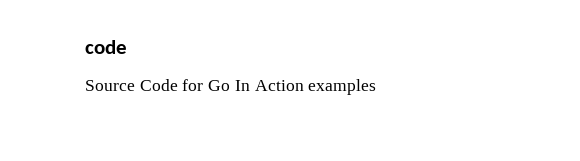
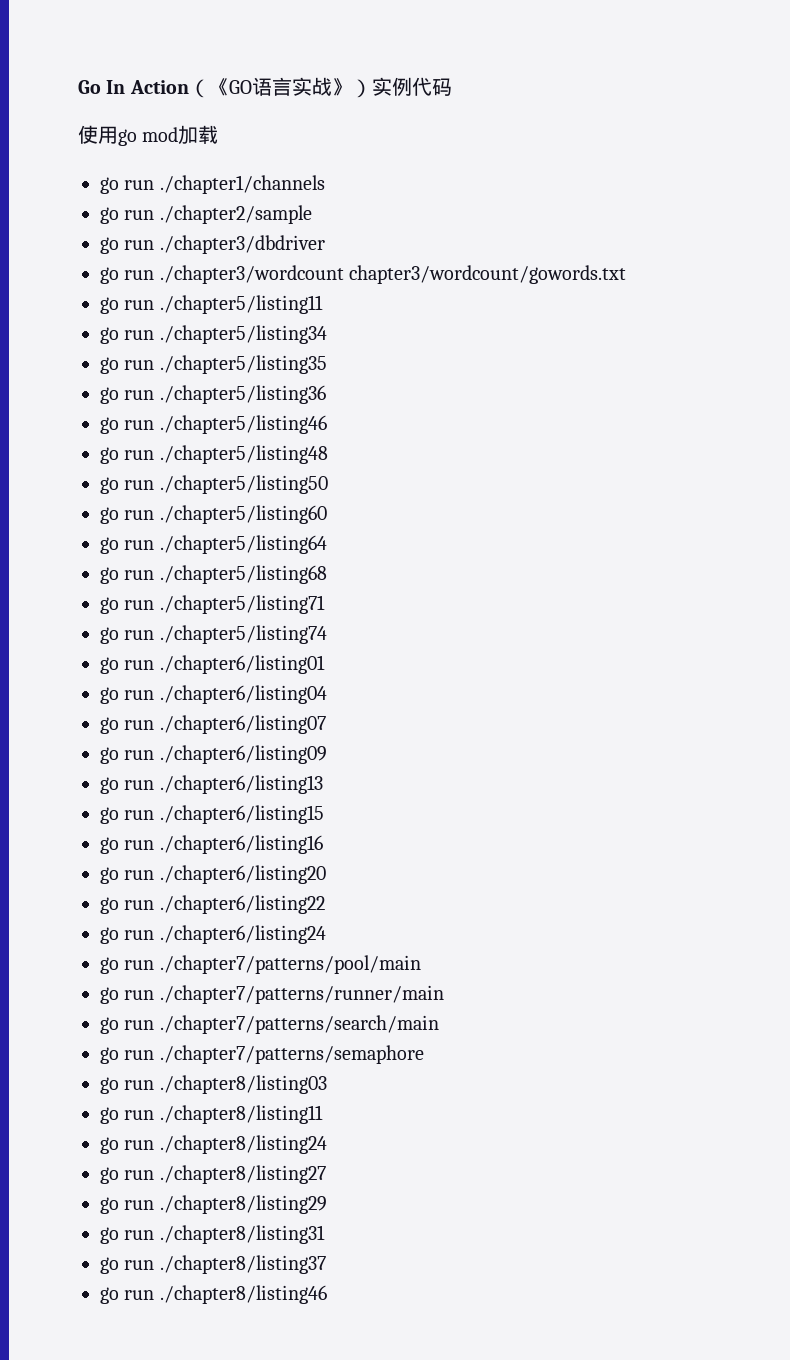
- code
- Source Code for Go In Action examples
+ Go In Action（《GO语言实战》）实例代码
+ 使用go mod加载
+ go run ./chapter1/channels
+ go run ./chapter2/sample
+ go run ./chapter3/dbdriver
+ go run ./chapter3/wordcount chapter3/wordcount/gowords.txt
+ go run ./chapter5/listing11
+ go run ./chapter5/listing34
+ go run ./chapter5/listing35
+ go run ./chapter5/listing36
+ go run ./chapter5/listing46
+ go run ./chapter5/listing48
+ go run ./chapter5/listing50
+ go run ./chapter5/listing60
+ go run ./chapter5/listing64
+ go run ./chapter5/listing68
+ go run ./chapter5/listing71
+ go run ./chapter5/listing74
+ go run ./chapter6/listing01
+ go run ./chapter6/listing04
+ go run ./chapter6/listing07
+ go run ./chapter6/listing09
+ go run ./chapter6/listing13
+ go run ./chapter6/listing15
+ go run ./chapter6/listing16
+ go run ./chapter6/listing20
+ go run ./chapter6/listing22
+ go run ./chapter6/listing24
+ go run ./chapter7/patterns/pool/main
+ go run ./chapter7/patterns/runner/main
+ go run ./chapter7/patterns/search/main
+ go run ./chapter7/patterns/semaphore
+ go run ./chapter8/listing03
+ go run ./chapter8/listing11
+ go run ./chapter8/listing24
+ go run ./chapter8/listing27
+ go run ./chapter8/listing29
+ go run ./chapter8/listing31
+ go run ./chapter8/listing37
+ go run ./chapter8/listing46

